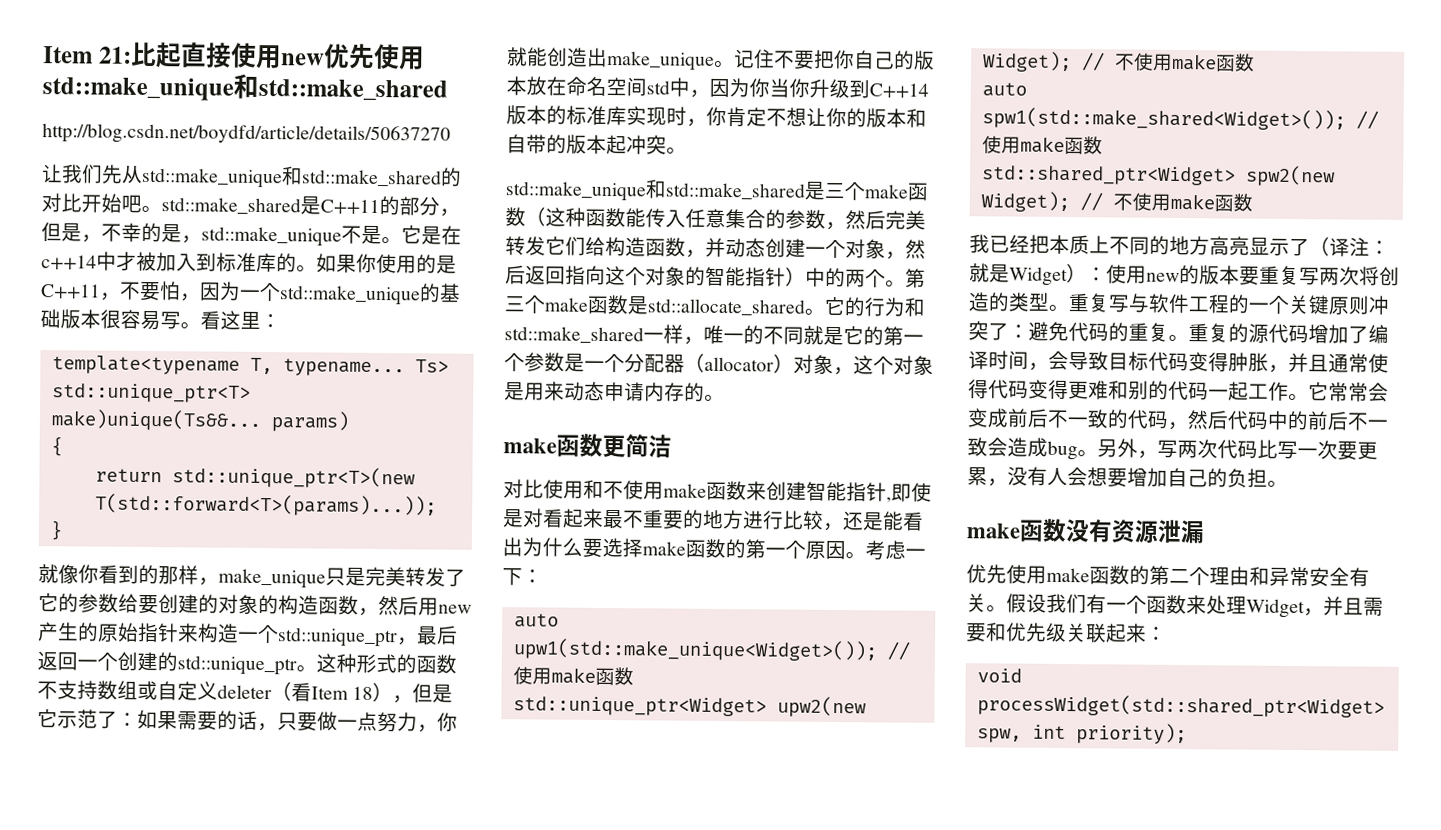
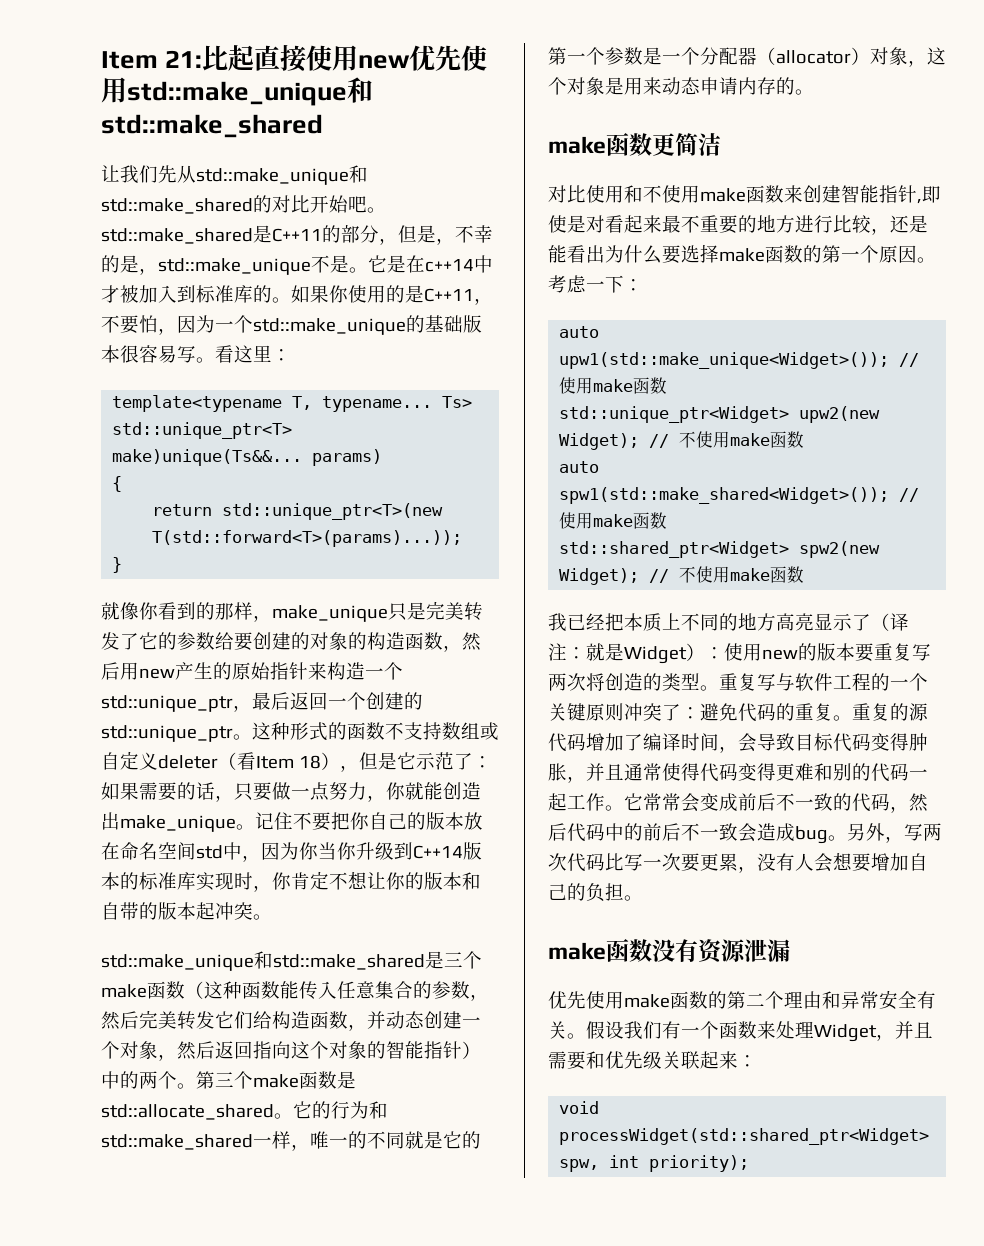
- http://blog.csdn.net/boydfd/article/details/50637270

